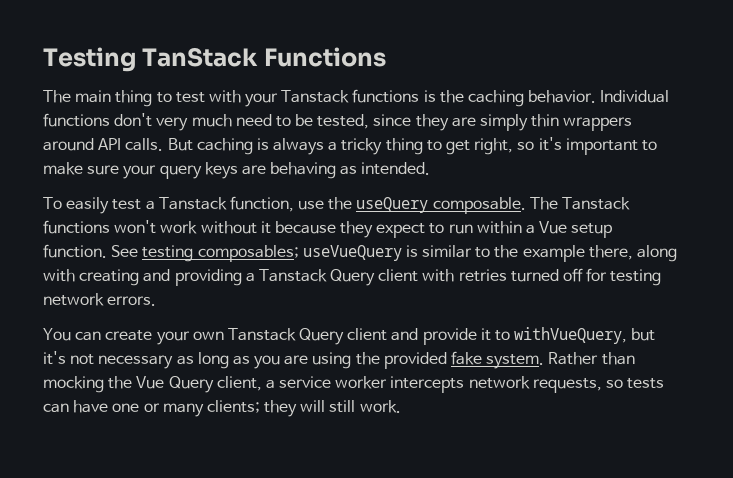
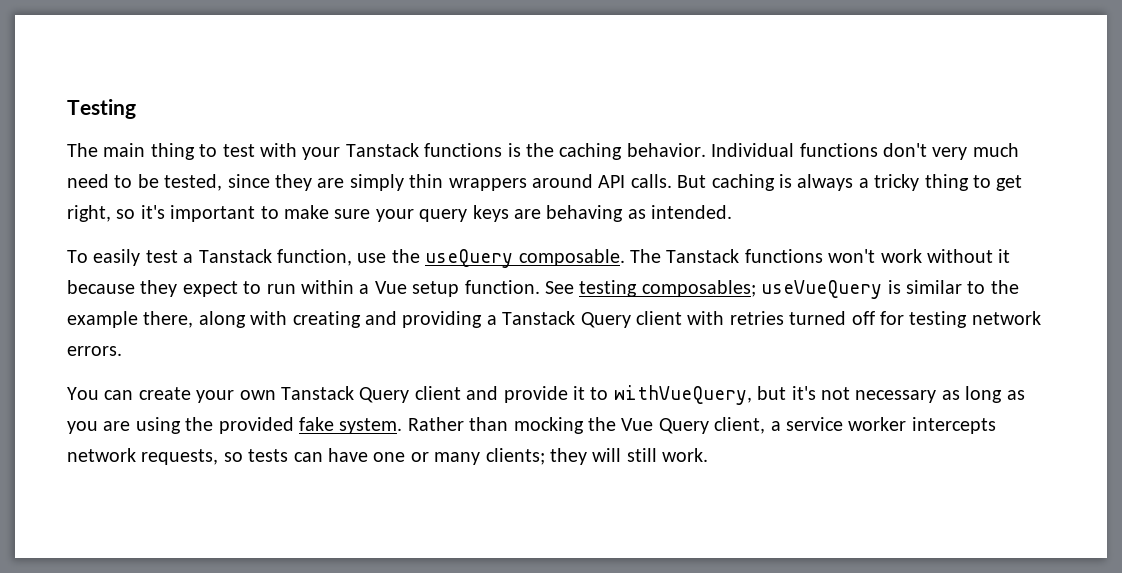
- Testing TanStack Functions
+ Testing

